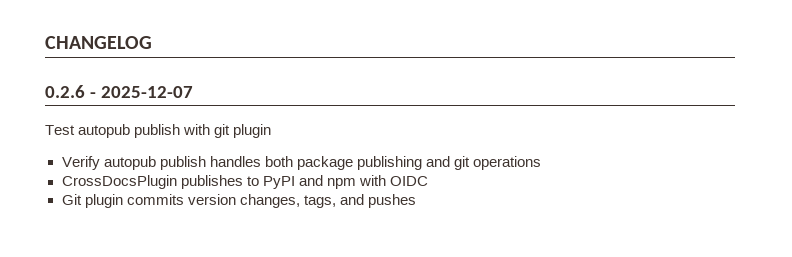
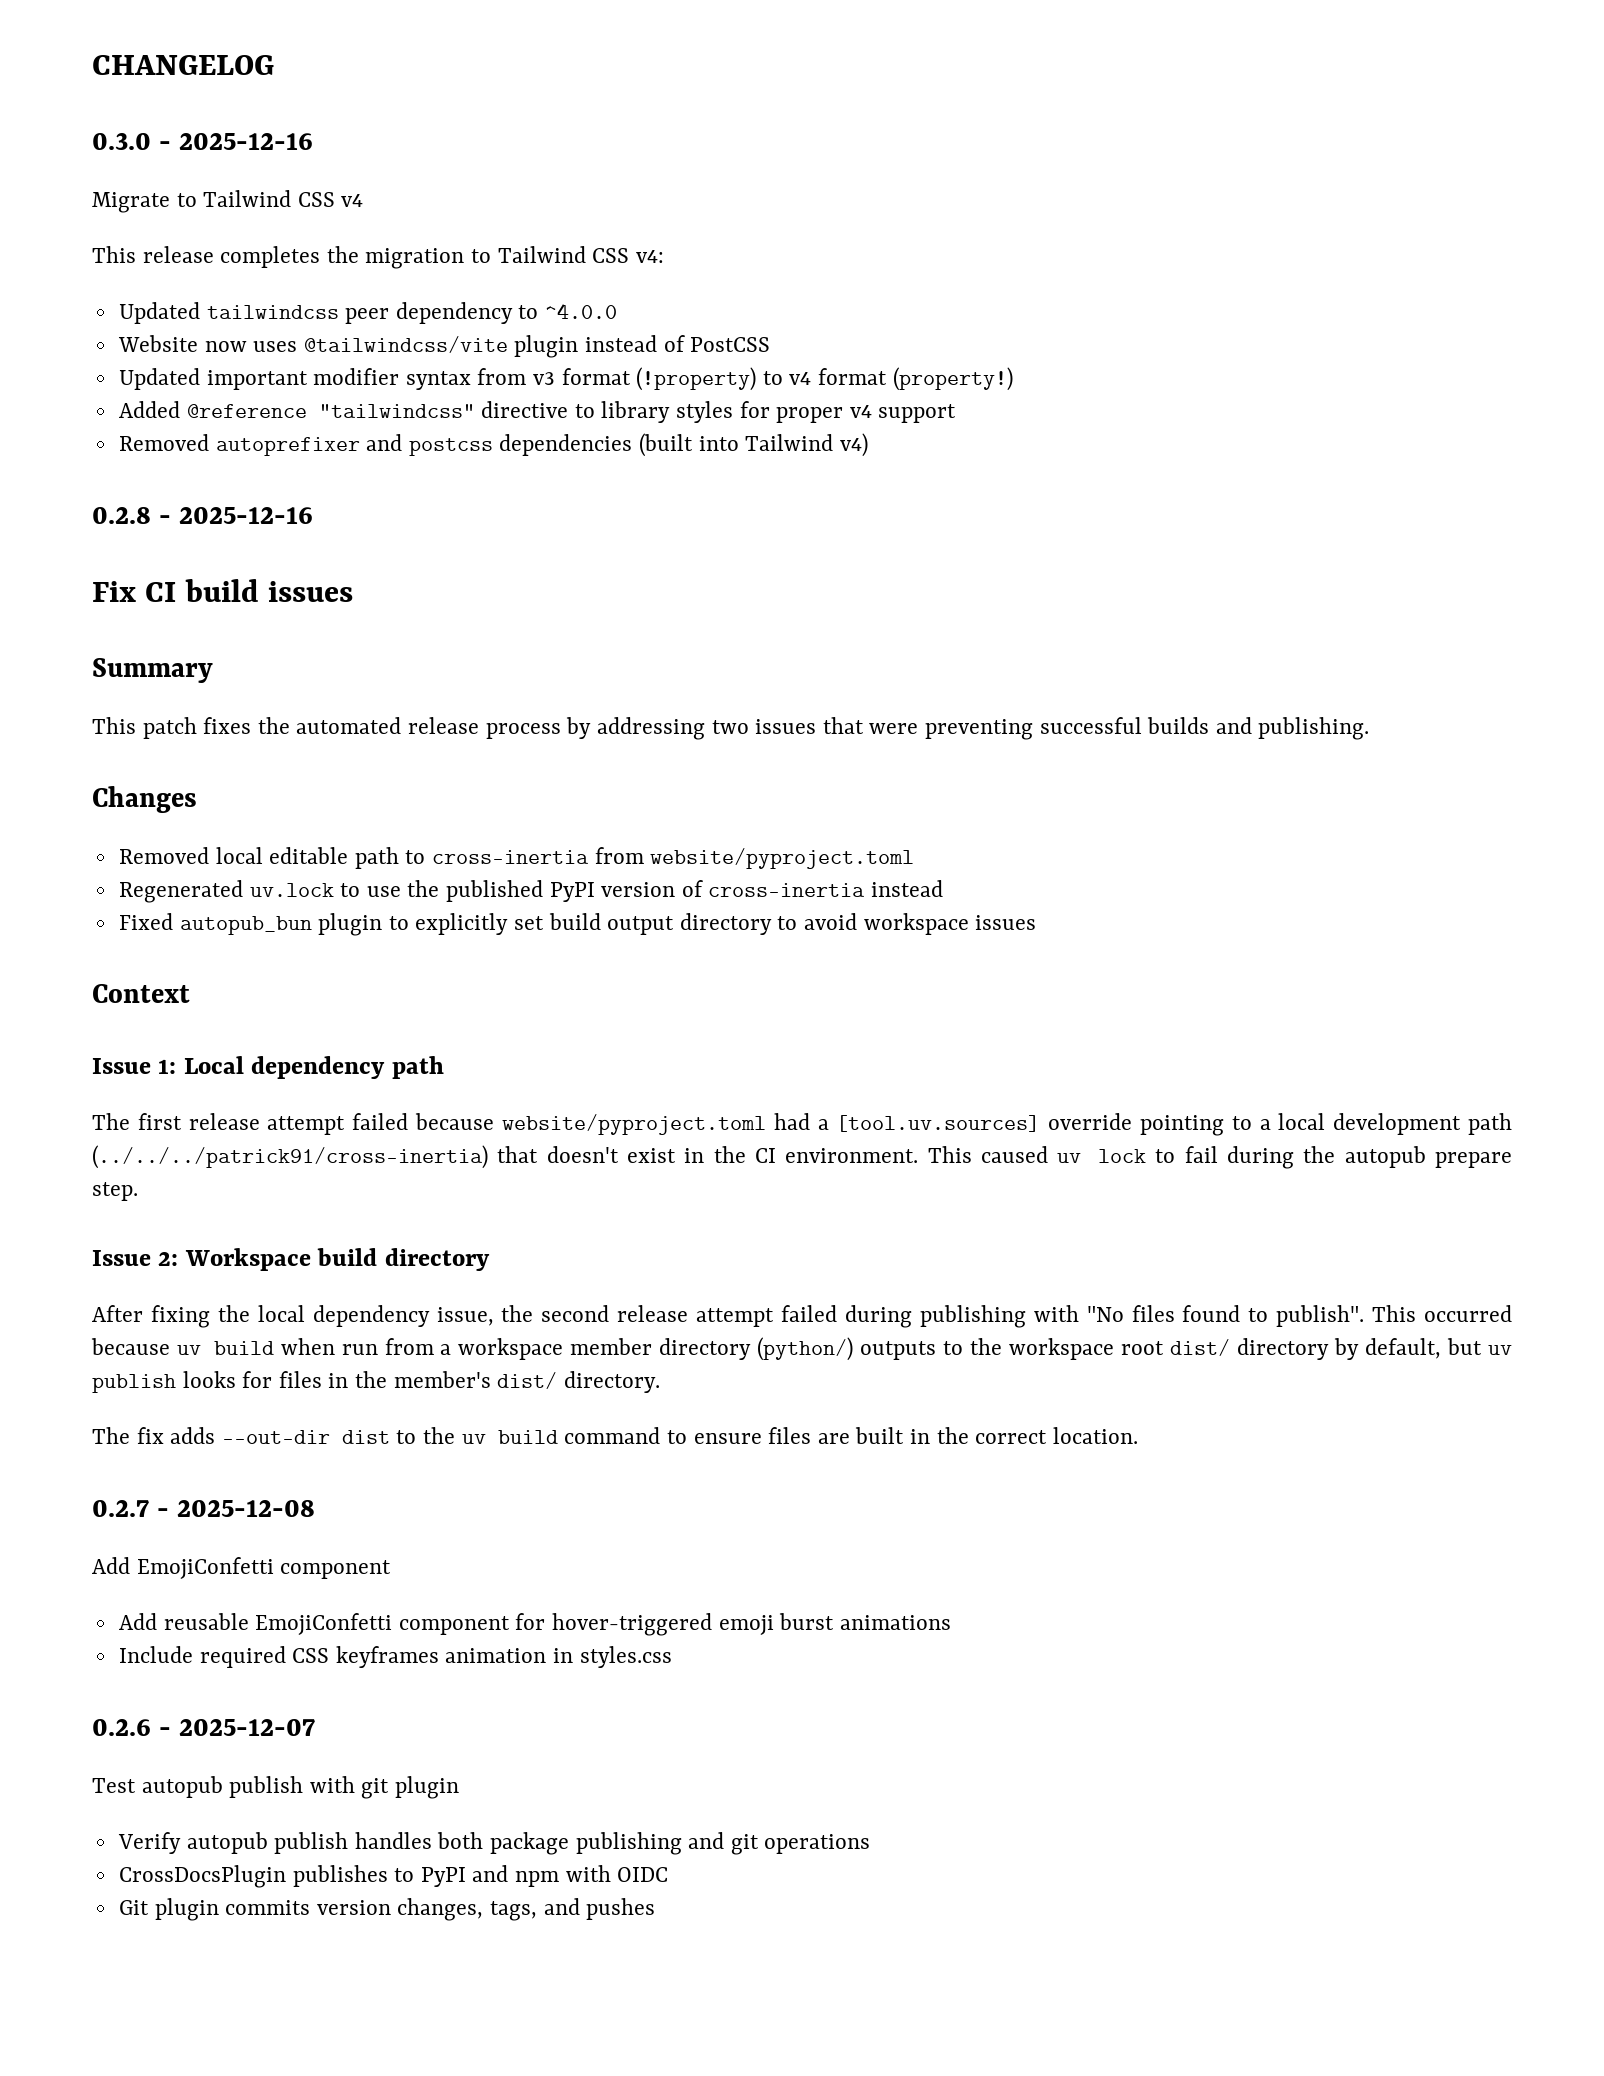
+ 0.3.0 - 2025-12-16
+ Migrate to Tailwind CSS v4
+ This release completes the migration to Tailwind CSS v4:
+ Updated tailwindcss peer dependency to ^4.0.0
+ Website now uses @tailwindcss/vite plugin instead of PostCSS
+ Updated important modifier syntax from v3 format (!property) to v4 format (property!)
+ Added @reference "tailwindcss" directive to library styles for proper v4 support
+ Removed autoprefixer and postcss dependencies (built into Tailwind v4)
+ 0.2.8 - 2025-12-16
+ Fix CI build issues
+ Summary
+ This patch fixes the automated release process by addressing two issues that were preventing successful builds and publishing.
+ Changes
+ Removed local editable path to cross-inertia from website/pyproject.toml
+ Regenerated uv.lock to use the published PyPI version of cross-inertia instead
+ Fixed autopub_bun plugin to explicitly set build output directory to avoid workspace issues
+ Context
+ Issue 1: Local dependency path
+ The first release attempt failed because website/pyproject.toml had a [tool.uv.sources] override pointing to a local development path (../../../patrick91/cross-inertia) that doesn't exist in the CI environment. This caused uv lock to fail during the autopub prepare step.
+ Issue 2: Workspace build directory
+ After fixing the local dependency issue, the second release attempt failed during publishing with "No files found to publish". This occurred because uv build when run from a workspace member directory (python/) outputs to the workspace root dist/ directory by default, but uv publish looks for files in the member's dist/ directory.
+ The fix adds --out-dir dist to the uv build command to ensure files are built in the correct location.
+ 0.2.7 - 2025-12-08
+ Add EmojiConfetti component
+ Add reusable EmojiConfetti component for hover-triggered emoji burst animations
+ Include required CSS keyframes animation in styles.css

